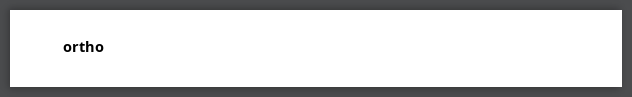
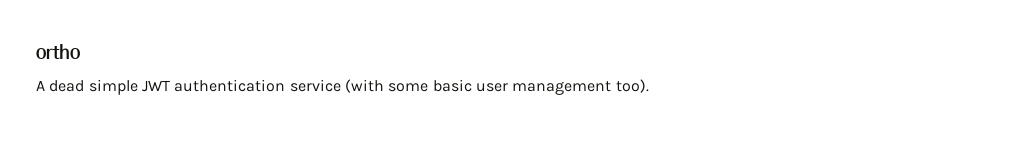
+ A dead simple JWT authentication service (with some basic user management too).

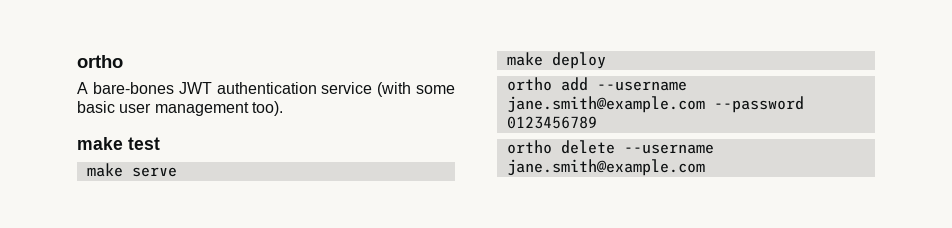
- A dead simple JWT authentication service (with some basic user management too).
+ A bare-bones JWT authentication service (with some basic user management too).
+ make test
+ make serve
+ make deploy
+ ortho add --username jane.smith@example.com --password 0123456789
+ ortho delete --username jane.smith@example.com

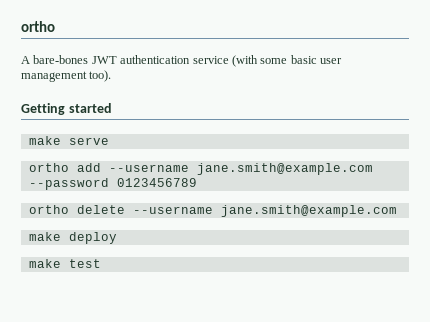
- make test
+ Getting started
- make deploy
+ make deploy
+ make test

